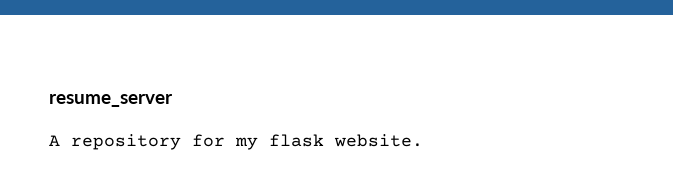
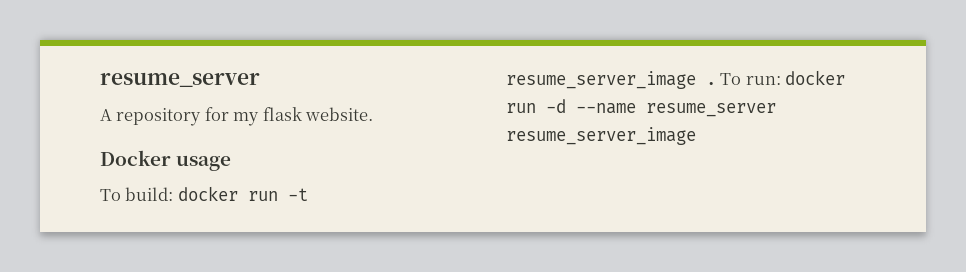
+ Docker usage
+ To build: docker run -t resume_server_image . To run: docker run -d --name resume_server resume_server_image

